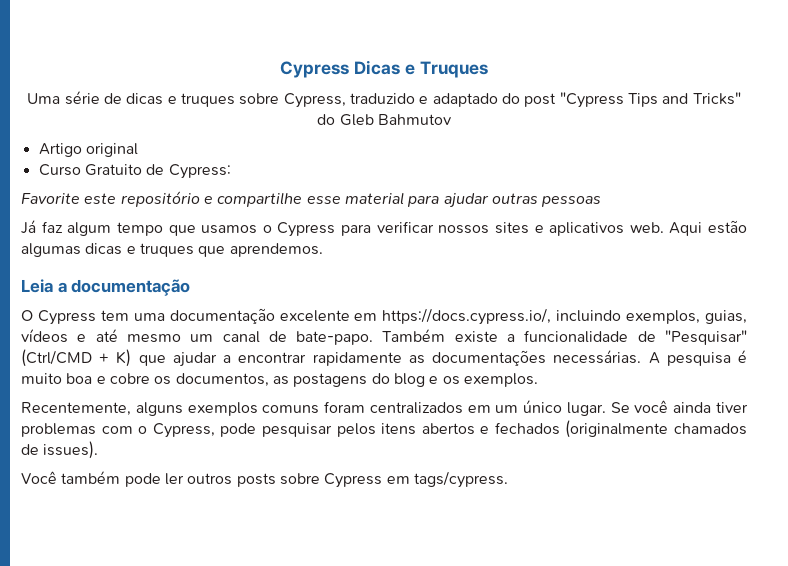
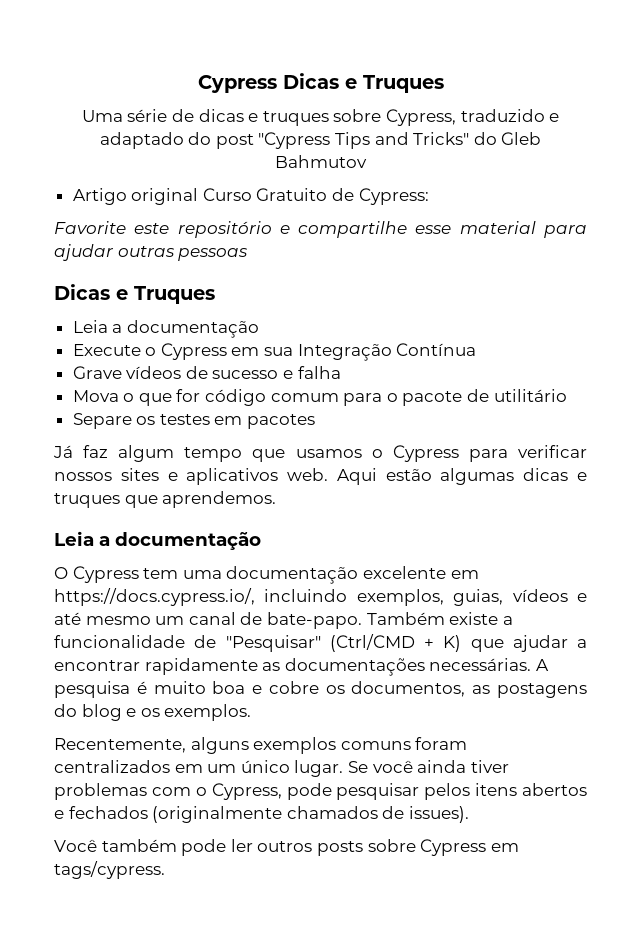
- Artigo original
- Curso Gratuito de Cypress:
+ Artigo original Curso Gratuito de Cypress:
  Favorite este repositório e compartilhe esse material para ajudar outras pessoas
+ Dicas e Truques
+ Leia a documentação
+ Execute o Cypress em sua Integração Contínua
+ Grave vídeos de sucesso e falha
+ Mova o que for código comum para o pacote de utilitário
+ Separe os testes em pacotes

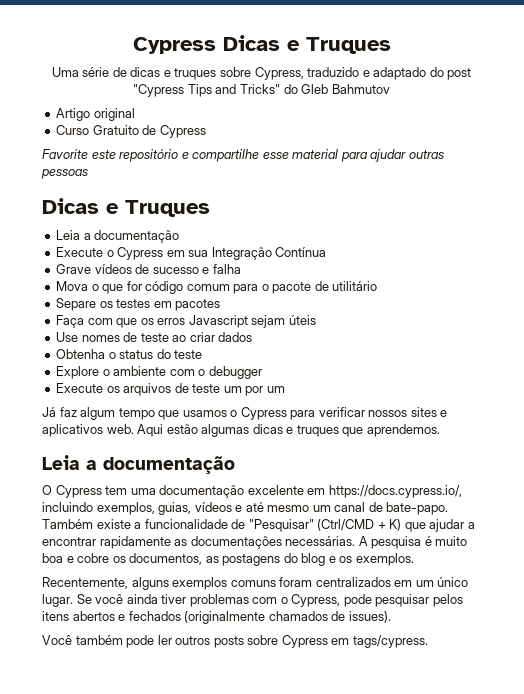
- Artigo original Curso Gratuito de Cypress:
+ Artigo original
+ Curso Gratuito de Cypress
+ Faça com que os erros Javascript sejam úteis
+ Use nomes de teste ao criar dados
+ Obtenha o status do teste
+ Explore o ambiente com o debugger
+ Execute os arquivos de teste um por um

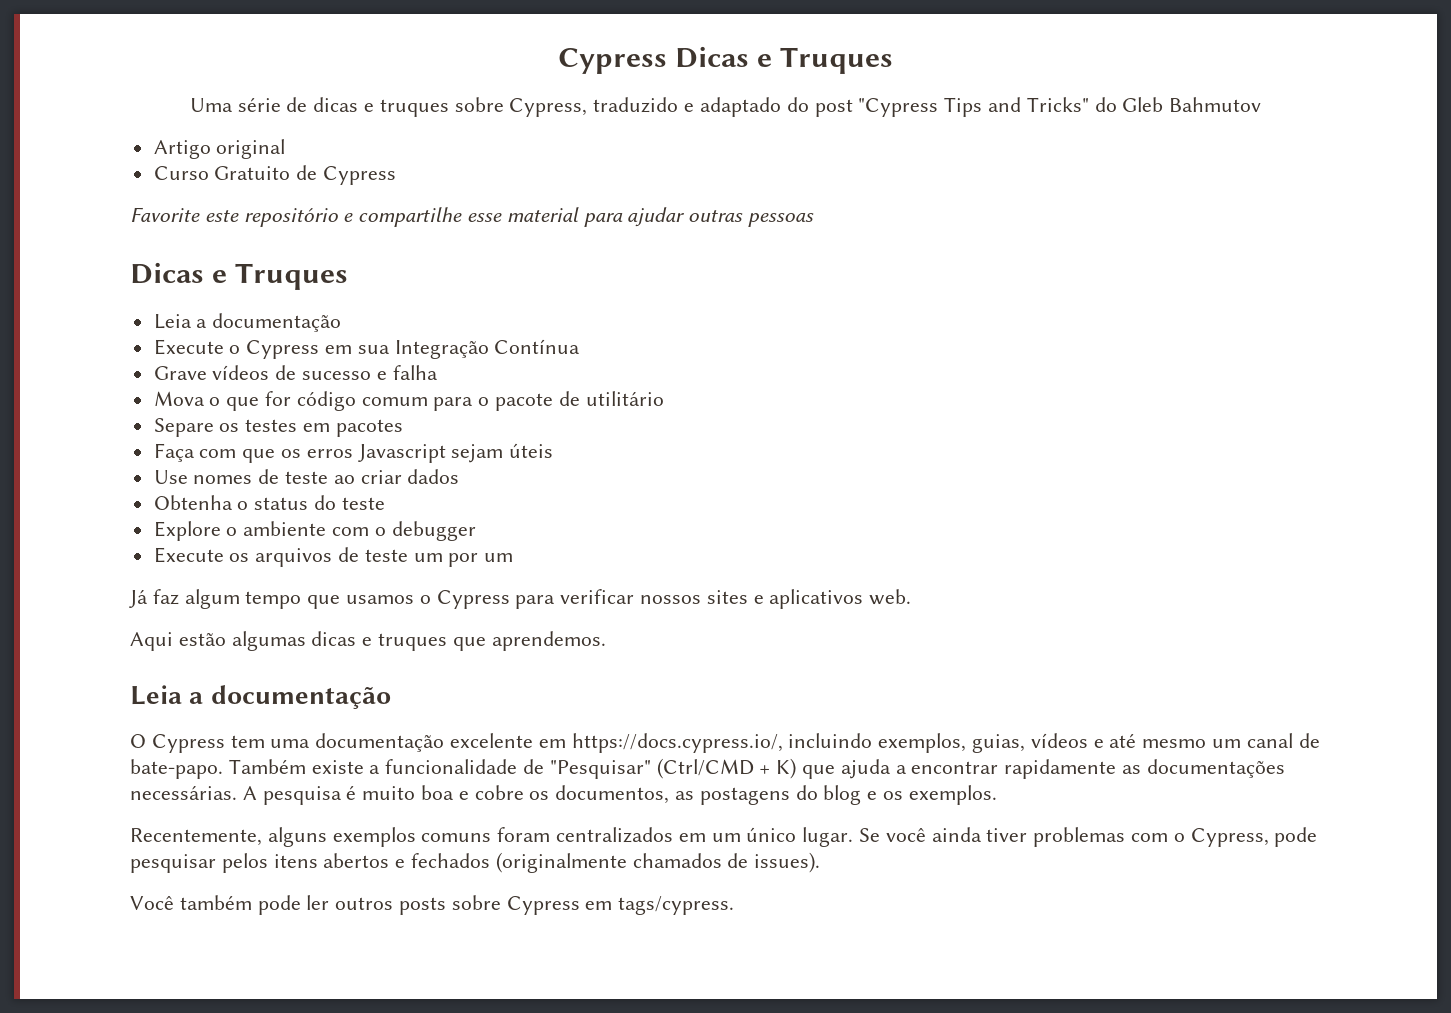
- Já faz algum tempo que usamos o Cypress para verificar nossos sites e aplicativos web. Aqui estão algumas dicas e truques que aprendemos.
+ Já faz algum tempo que usamos o Cypress para verificar nossos sites e aplicativos web.
+ Aqui estão algumas dicas e truques que aprendemos.
- Também existe a funcionalidade de "Pesquisar" (Ctrl/CMD + K) que ajudar a encontrar rapidamente as documentações necessárias.
+ Também existe a funcionalidade de "Pesquisar" (Ctrl/CMD + K) que ajuda a encontrar rapidamente as documentações necessárias.

